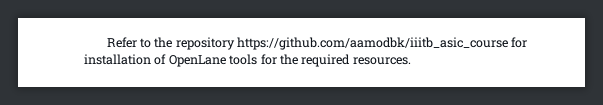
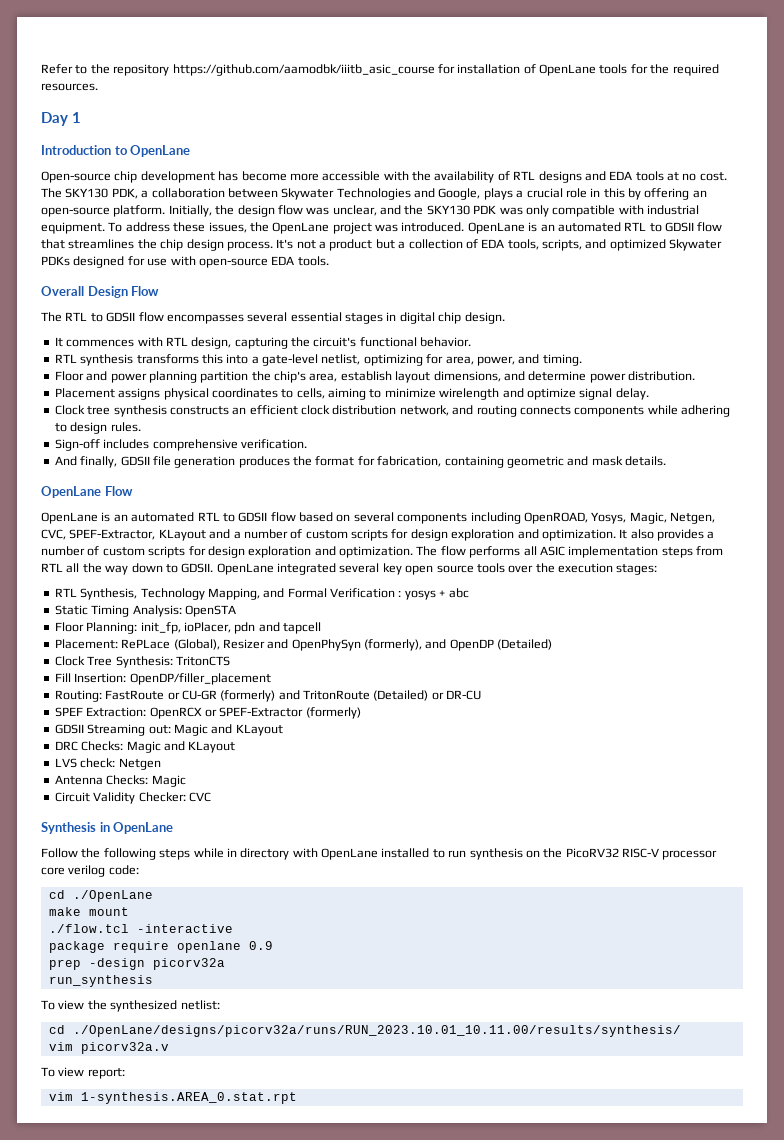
+ Day 1
+ Introduction to OpenLane
+ Open-source chip development has become more accessible with the availability of RTL designs and EDA tools at no cost. The SKY130 PDK, a collaboration between Skywater Technologies and Google, plays a crucial role in this by offering an open-source platform. Initially, the design flow was unclear, and the SKY130 PDK was only compatible with industrial equipment. To address these issues, the OpenLane project was introduced. OpenLane is an automated RTL to GDSII flow that streamlines the chip design process. It's not a product but a collection of EDA tools, scripts, and optimized Skywater PDKs designed for use with open-source EDA tools.
+ Overall Design Flow
+ The RTL to GDSII flow encompasses several essential stages in digital chip design.
+ It commences with RTL design, capturing the circuit's functional behavior.
+ RTL synthesis transforms this into a gate-level netlist, optimizing for area, power, and timing.
+ Floor and power planning partition the chip's area, establish layout dimensions, and determine power distribution.
+ Placement assigns physical coordinates to cells, aiming to minimize wirelength and optimize signal delay.
+ Clock tree synthesis constructs an efficient clock distribution network, and routing connects components while adhering to design rules.
+ Sign-off includes comprehensive verification.
+ And finally, GDSII file generation produces the format for fabrication, containing geometric and mask details.
+ OpenLane Flow
+ OpenLane is an automated RTL to GDSII flow based on several components including OpenROAD, Yosys, Magic, Netgen, CVC, SPEF-Extractor, KLayout and a number of custom scripts for design exploration and optimization. It also provides a number of custom scripts for design exploration and optimization. The flow performs all ASIC implementation steps from RTL all the way down to GDSII. OpenLane integrated several key open source tools over the execution stages:
+ RTL Synthesis, Technology Mapping, and Formal Verification : yosys + abc
+ Static Timing Analysis: OpenSTA
+ Floor Planning: init_fp, ioPlacer, pdn and tapcell
+ Placement: RePLace (Global), Resizer and OpenPhySyn (formerly), and OpenDP (Detailed)
+ Clock Tree Synthesis: TritonCTS
+ Fill Insertion: OpenDP/filler_placement
+ Routing: FastRoute or CU-GR (formerly) and TritonRoute (Detailed) or DR-CU
+ SPEF Extraction: OpenRCX or SPEF-Extractor (formerly)
+ GDSII Streaming out: Magic and KLayout
+ DRC Checks: Magic and KLayout
+ LVS check: Netgen
+ Antenna Checks: Magic
+ Circuit Validity Checker: CVC
+ Synthesis in OpenLane
+ Follow the following steps while in directory with OpenLane installed to run synthesis on the PicoRV32 RISC-V processor core verilog code:
+ cd ./OpenLane
+ make mount
+ ./flow.tcl -interactive
+ package require openlane 0.9
+ prep -design picorv32a
+ run_synthesis
+ To view the synthesized netlist:
+ cd ./OpenLane/designs/picorv32a/runs/RUN_2023.10.01_10.11.00/results/synthesis/
+ vim picorv32a.v
+ To view report:
+ vim 1-synthesis.AREA_0.stat.rpt

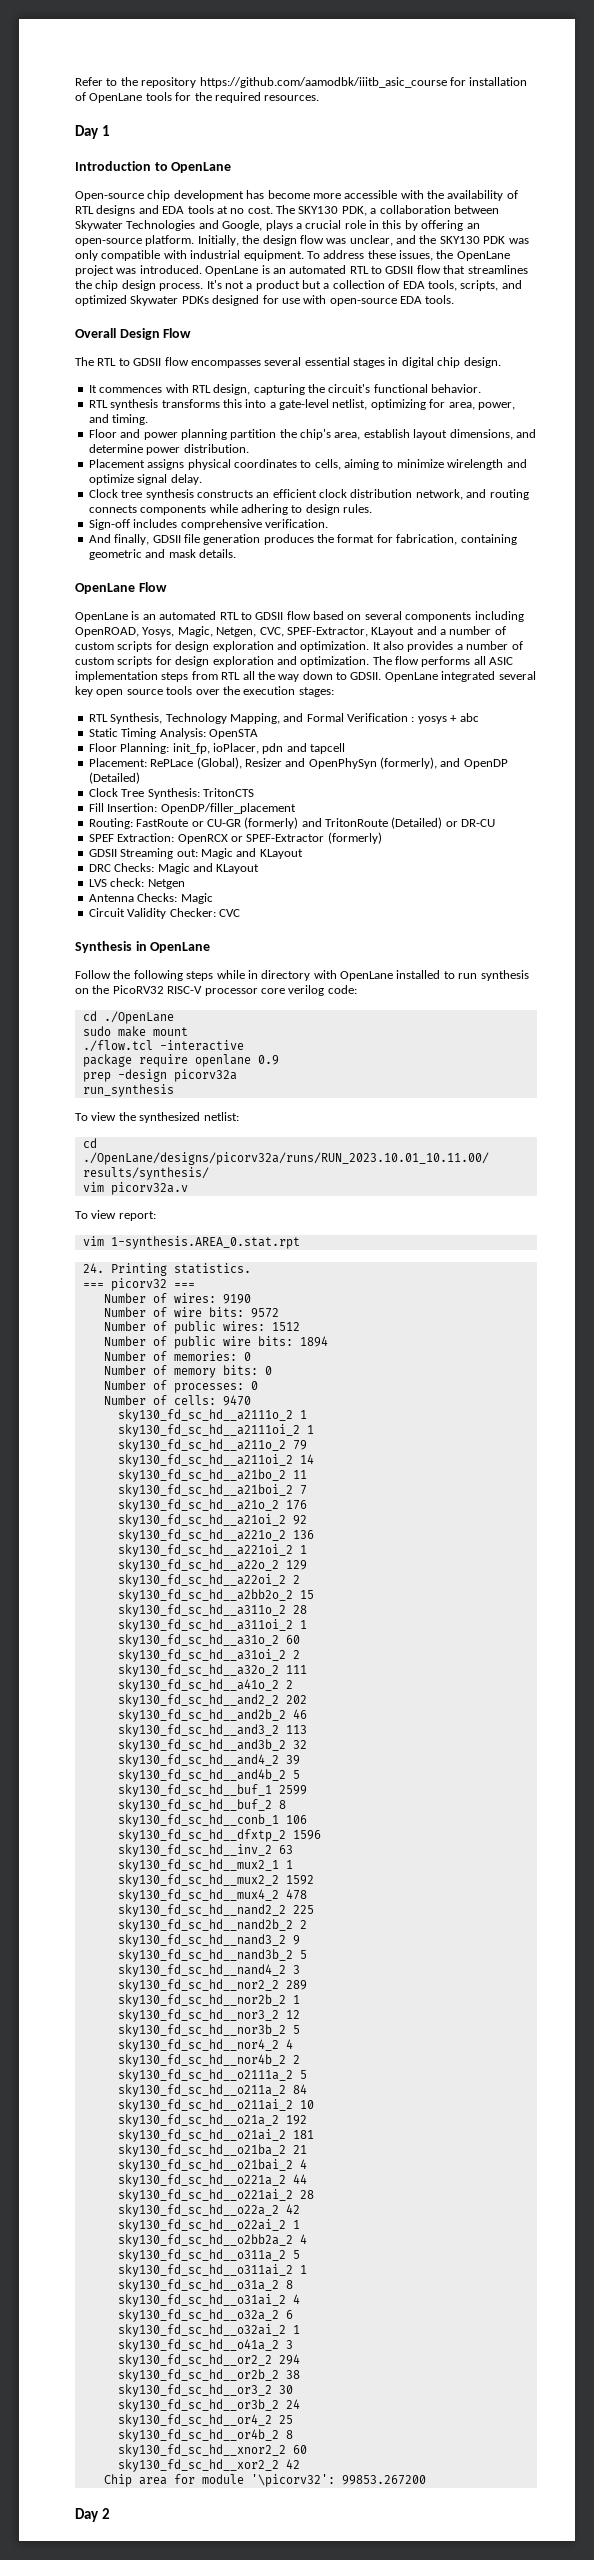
- make mount
+ sudo make mount
+ 24. Printing statistics.
+ === picorv32 ===
+ Number of wires: 9190
+ Number of wire bits: 9572
+ Number of public wires: 1512
+ Number of public wire bits: 1894
+ Number of memories: 0
+ Number of memory bits: 0
+ Number of processes: 0
+ Number of cells: 9470
+ sky130_fd_sc_hd__a2111o_2 1
+ sky130_fd_sc_hd__a2111oi_2 1
+ sky130_fd_sc_hd__a211o_2 79
+ sky130_fd_sc_hd__a211oi_2 14
+ sky130_fd_sc_hd__a21bo_2 11
+ sky130_fd_sc_hd__a21boi_2 7
+ sky130_fd_sc_hd__a21o_2 176
+ sky130_fd_sc_hd__a21oi_2 92
+ sky130_fd_sc_hd__a221o_2 136
+ sky130_fd_sc_hd__a221oi_2 1
+ sky130_fd_sc_hd__a22o_2 129
+ sky130_fd_sc_hd__a22oi_2 2
+ sky130_fd_sc_hd__a2bb2o_2 15
+ sky130_fd_sc_hd__a311o_2 28
+ sky130_fd_sc_hd__a311oi_2 1
+ sky130_fd_sc_hd__a31o_2 60
+ sky130_fd_sc_hd__a31oi_2 2
+ sky130_fd_sc_hd__a32o_2 111
+ sky130_fd_sc_hd__a41o_2 2
+ sky130_fd_sc_hd__and2_2 202
+ sky130_fd_sc_hd__and2b_2 46
+ sky130_fd_sc_hd__and3_2 113
+ sky130_fd_sc_hd__and3b_2 32
+ sky130_fd_sc_hd__and4_2 39
+ sky130_fd_sc_hd__and4b_2 5
+ sky130_fd_sc_hd__buf_1 2599
+ sky130_fd_sc_hd__buf_2 8
+ sky130_fd_sc_hd__conb_1 106
+ sky130_fd_sc_hd__dfxtp_2 1596
+ sky130_fd_sc_hd__inv_2 63
+ sky130_fd_sc_hd__mux2_1 1
+ sky130_fd_sc_hd__mux2_2 1592
+ sky130_fd_sc_hd__mux4_2 478
+ sky130_fd_sc_hd__nand2_2 225
+ sky130_fd_sc_hd__nand2b_2 2
+ sky130_fd_sc_hd__nand3_2 9
+ sky130_fd_sc_hd__nand3b_2 5
+ sky130_fd_sc_hd__nand4_2 3
+ sky130_fd_sc_hd__nor2_2 289
+ sky130_fd_sc_hd__nor2b_2 1
+ sky130_fd_sc_hd__nor3_2 12
+ sky130_fd_sc_hd__nor3b_2 5
+ sky130_fd_sc_hd__nor4_2 4
+ sky130_fd_sc_hd__nor4b_2 2
+ sky130_fd_sc_hd__o2111a_2 5
+ sky130_fd_sc_hd__o211a_2 84
+ sky130_fd_sc_hd__o211ai_2 10
+ sky130_fd_sc_hd__o21a_2 192
+ sky130_fd_sc_hd__o21ai_2 181
+ sky130_fd_sc_hd__o21ba_2 21
+ sky130_fd_sc_hd__o21bai_2 4
+ sky130_fd_sc_hd__o221a_2 44
+ sky130_fd_sc_hd__o221ai_2 28
+ sky130_fd_sc_hd__o22a_2 42
+ sky130_fd_sc_hd__o22ai_2 1
+ sky130_fd_sc_hd__o2bb2a_2 4
+ sky130_fd_sc_hd__o311a_2 5
+ sky130_fd_sc_hd__o311ai_2 1
+ sky130_fd_sc_hd__o31a_2 8
+ sky130_fd_sc_hd__o31ai_2 4
+ sky130_fd_sc_hd__o32a_2 6
+ sky130_fd_sc_hd__o32ai_2 1
+ sky130_fd_sc_hd__o41a_2 3
+ sky130_fd_sc_hd__or2_2 294
+ sky130_fd_sc_hd__or2b_2 38
+ sky130_fd_sc_hd__or3_2 30
+ sky130_fd_sc_hd__or3b_2 24
+ sky130_fd_sc_hd__or4_2 25
+ sky130_fd_sc_hd__or4b_2 8
+ sky130_fd_sc_hd__xnor2_2 60
+ sky130_fd_sc_hd__xor2_2 42
+ Chip area for module '\picorv32': 99853.267200
+ Day 2

